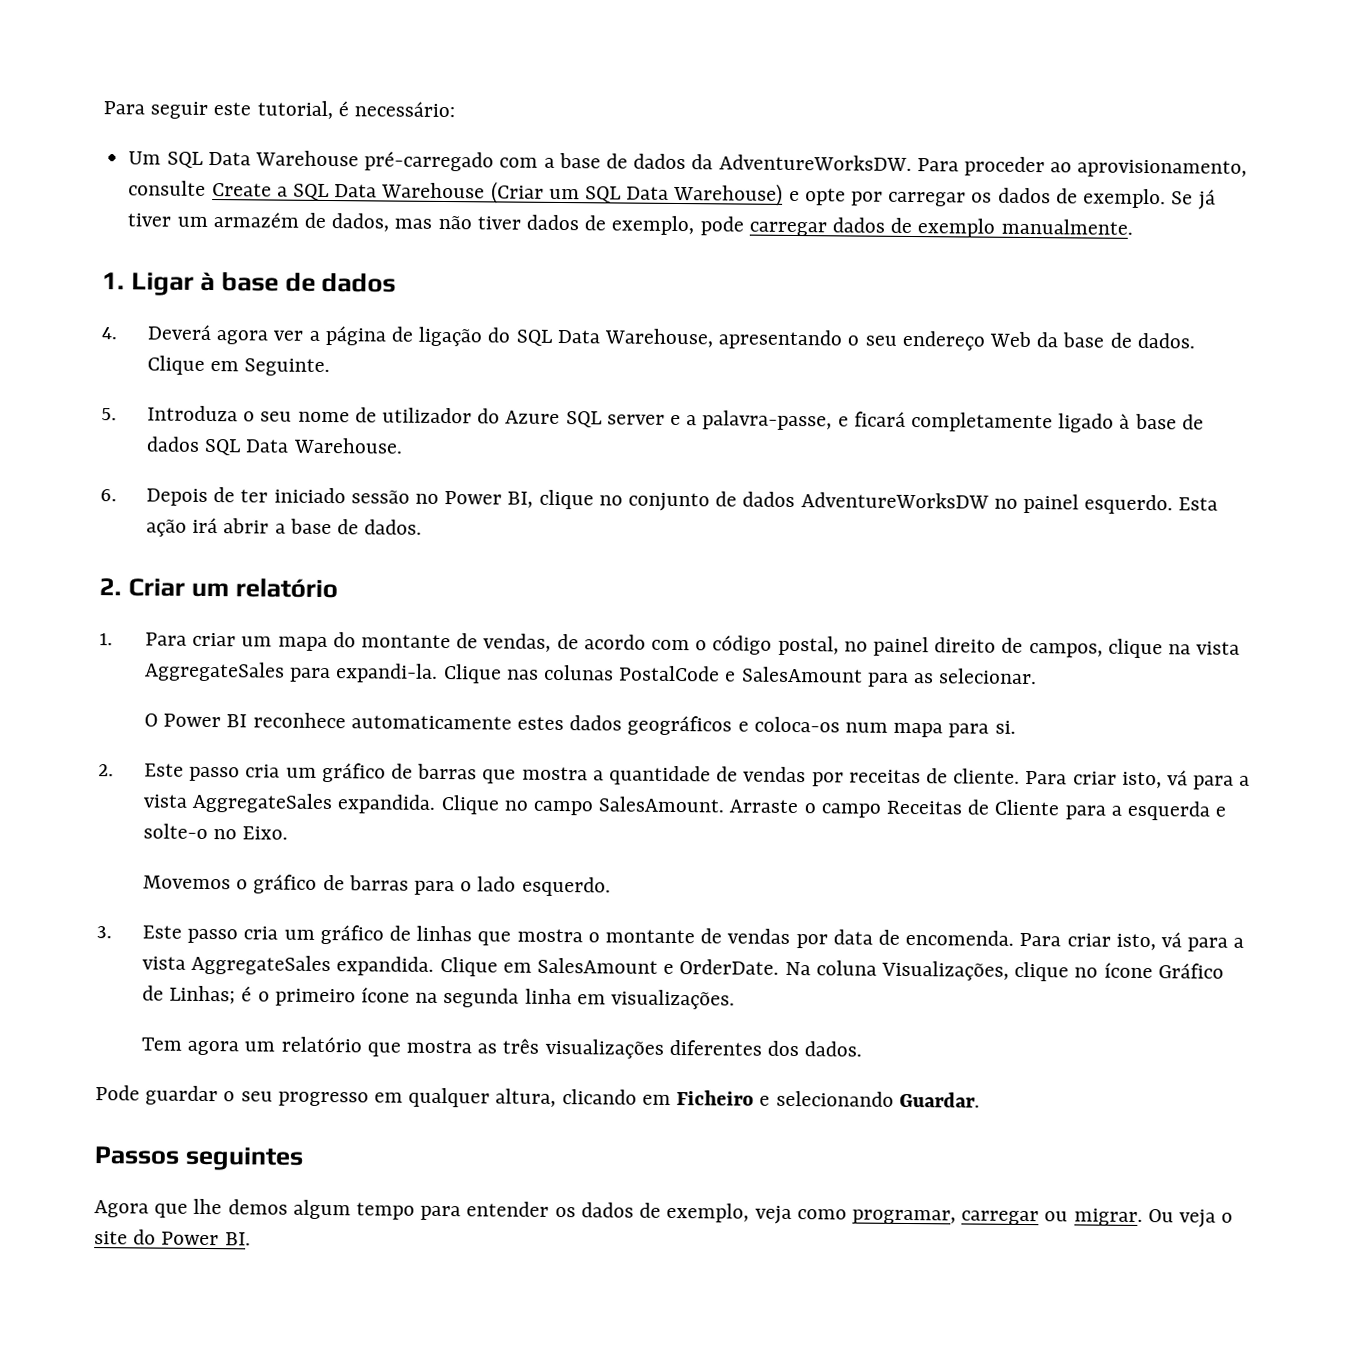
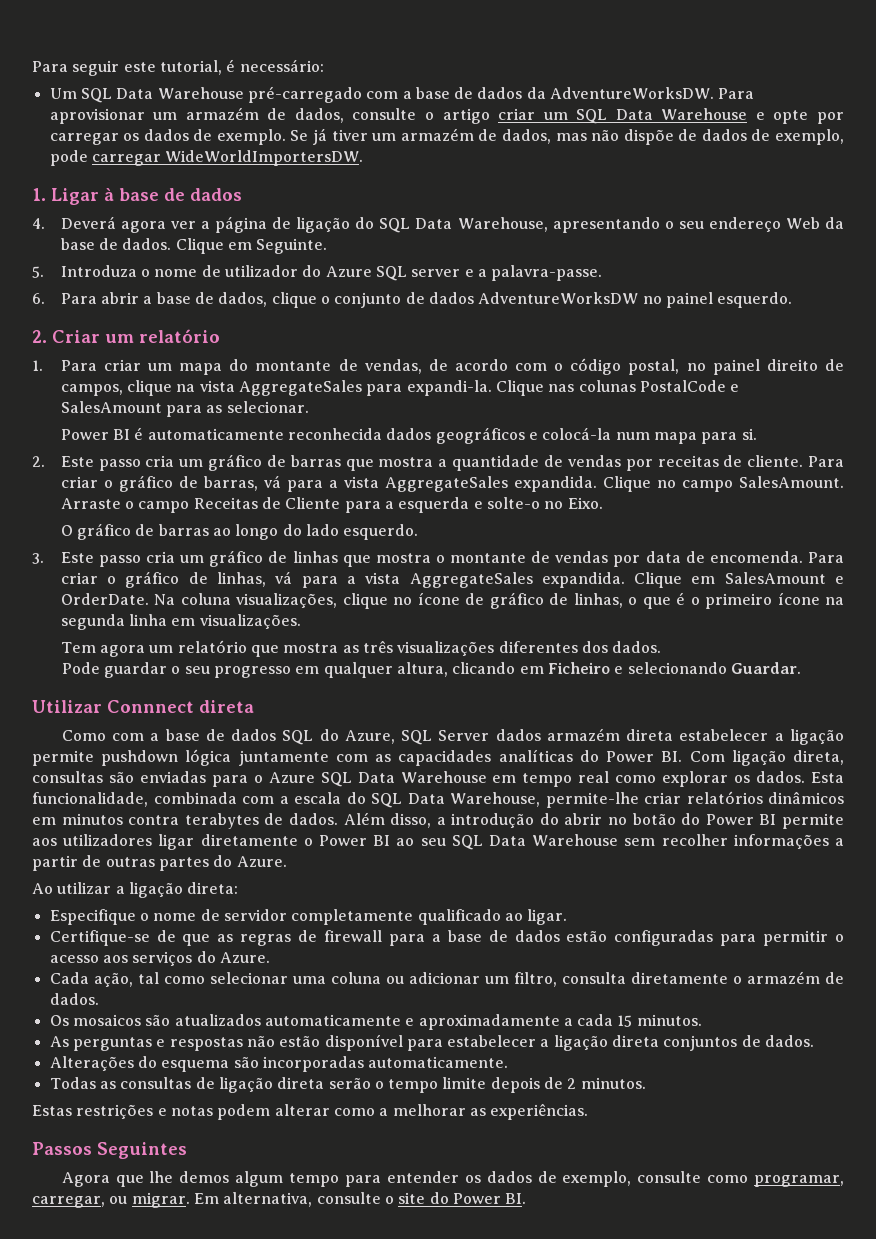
- Para proceder ao aprovisionamento, consulte Create a SQL Data Warehouse (Criar um SQL Data Warehouse) e opte por carregar os dados de exemplo.
+ Para aprovisionar um armazém de dados, consulte o artigo criar um SQL Data Warehouse e opte por carregar os dados de exemplo.
- Se já tiver um armazém de dados, mas não tiver dados de exemplo, pode carregar dados de exemplo manualmente.
+ Se já tiver um armazém de dados, mas não dispõe de dados de exemplo, pode carregar WideWorldImportersDW.
- 5. Introduza o seu nome de utilizador do Azure SQL server e a palavra-passe, e ficará completamente ligado à base de dados SQL Data Warehouse.
- 6. Depois de ter iniciado sessão no Power BI, clique no conjunto de dados AdventureWorksDW no painel esquerdo. Esta ação irá abrir a base de dados.
+ 5. Introduza o nome de utilizador do Azure SQL server e a palavra-passe.
+ 6. Para abrir a base de dados, clique o conjunto de dados AdventureWorksDW no painel esquerdo.
- O Power BI reconhece automaticamente estes dados geográficos e coloca-os num mapa para si.
+ Power BI é automaticamente reconhecida dados geográficos e colocá-la num mapa para si.
- 2. Este passo cria um gráfico de barras que mostra a quantidade de vendas por receitas de cliente. Para criar isto, vá para a vista AggregateSales expandida.
+ 2. Este passo cria um gráfico de barras que mostra a quantidade de vendas por receitas de cliente. Para criar o gráfico de barras, vá para a vista AggregateSales expandida.
- Movemos o gráfico de barras para o lado esquerdo.
+ O gráfico de barras ao longo do lado esquerdo.
- 3. Este passo cria um gráfico de linhas que mostra o montante de vendas por data de encomenda. Para criar isto, vá para a vista AggregateSales expandida.
+ 3. Este passo cria um gráfico de linhas que mostra o montante de vendas por data de encomenda. Para criar o gráfico de linhas, vá para a vista AggregateSales expandida.
- Na coluna Visualizações, clique no ícone Gráfico de Linhas; é o primeiro ícone na segunda linha em visualizações.
+ Na coluna visualizações, clique no ícone de gráfico de linhas, o que é o primeiro ícone na segunda linha em visualizações.
+ Utilizar Connnect direta
+ Como com a base de dados SQL do Azure, SQL Server dados armazém direta estabelecer a ligação permite pushdown lógica juntamente com as capacidades analíticas do Power BI. Com ligação direta, consultas são enviadas para o Azure SQL Data Warehouse em tempo real como explorar os dados. Esta funcionalidade, combinada com a escala do SQL Data Warehouse, permite-lhe criar relatórios dinâmicos em minutos contra terabytes de dados. Além disso, a introdução do abrir no botão do Power BI permite aos utilizadores ligar diretamente o Power BI ao seu SQL Data Warehouse sem recolher informações a partir de outras partes do Azure.
+ Ao utilizar a ligação direta:
+ Especifique o nome de servidor completamente qualificado ao ligar.
+ Certifique-se de que as regras de firewall para a base de dados estão configuradas para permitir o acesso aos serviços do Azure.
+ Cada ação, tal como selecionar uma coluna ou adicionar um filtro, consulta diretamente o armazém de dados.
+ Os mosaicos são atualizados automaticamente e aproximadamente a cada 15 minutos.
+ As perguntas e respostas não estão disponível para estabelecer a ligação direta conjuntos de dados.
+ Alterações do esquema são incorporadas automaticamente.
+ Todas as consultas de ligação direta serão o tempo limite depois de 2 minutos.
+ Estas restrições e notas podem alterar como a melhorar as experiências.
- Passos seguintes
+ Passos Seguintes
- Agora que lhe demos algum tempo para entender os dados de exemplo, veja como programar, carregar ou migrar.
+ Agora que lhe demos algum tempo para entender os dados de exemplo, consulte como programar, carregar, ou migrar.
- Ou veja o site do Power BI.
+ Em alternativa, consulte o site do Power BI.

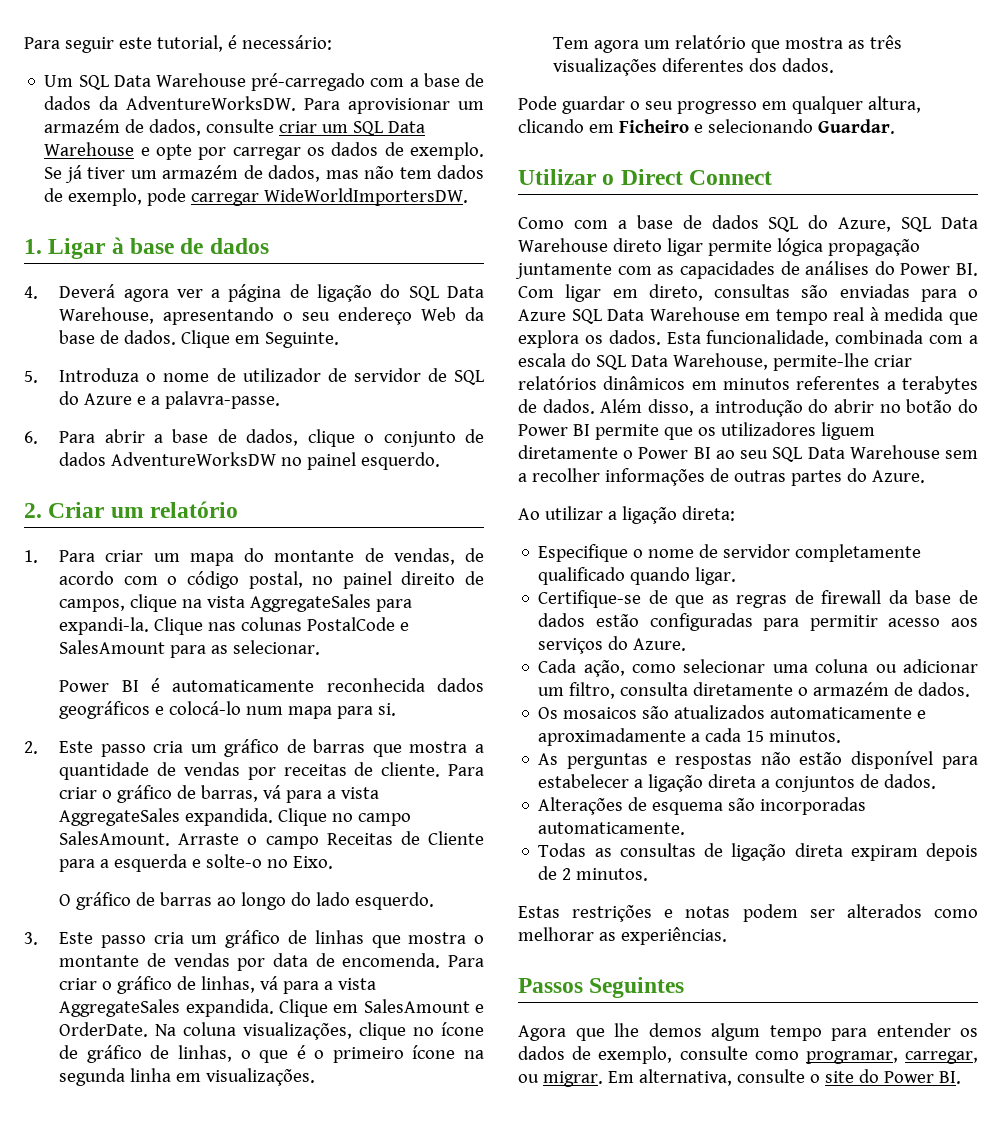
- Para aprovisionar um armazém de dados, consulte o artigo criar um SQL Data Warehouse e opte por carregar os dados de exemplo.
+ Para aprovisionar um armazém de dados, consulte criar um SQL Data Warehouse e opte por carregar os dados de exemplo.
- Se já tiver um armazém de dados, mas não dispõe de dados de exemplo, pode carregar WideWorldImportersDW.
+ Se já tiver um armazém de dados, mas não tem dados de exemplo, pode carregar WideWorldImportersDW.
- 5. Introduza o nome de utilizador do Azure SQL server e a palavra-passe.
+ 5. Introduza o nome de utilizador de servidor de SQL do Azure e a palavra-passe.
- Power BI é automaticamente reconhecida dados geográficos e colocá-la num mapa para si.
+ Power BI é automaticamente reconhecida dados geográficos e colocá-lo num mapa para si.
- Utilizar Connnect direta
+ Utilizar o Direct Connect
- Como com a base de dados SQL do Azure, SQL Server dados armazém direta estabelecer a ligação permite pushdown lógica juntamente com as capacidades analíticas do Power BI. Com ligação direta, consultas são enviadas para o Azure SQL Data Warehouse em tempo real como explorar os dados.
+ Como com a base de dados SQL do Azure, SQL Data Warehouse direto ligar permite lógica propagação juntamente com as capacidades de análises do Power BI. Com ligar em direto, consultas são enviadas para o Azure SQL Data Warehouse em tempo real à medida que explora os dados.
- Esta funcionalidade, combinada com a escala do SQL Data Warehouse, permite-lhe criar relatórios dinâmicos em minutos contra terabytes de dados.
+ Esta funcionalidade, combinada com a escala do SQL Data Warehouse, permite-lhe criar relatórios dinâmicos em minutos referentes a terabytes de dados.
- Além disso, a introdução do abrir no botão do Power BI permite aos utilizadores ligar diretamente o Power BI ao seu SQL Data Warehouse sem recolher informações a partir de outras partes do Azure.
+ Além disso, a introdução do abrir no botão do Power BI permite que os utilizadores liguem diretamente o Power BI ao seu SQL Data Warehouse sem a recolher informações de outras partes do Azure.
- Especifique o nome de servidor completamente qualificado ao ligar.
+ Especifique o nome de servidor completamente qualificado quando ligar.
- Certifique-se de que as regras de firewall para a base de dados estão configuradas para permitir o acesso aos serviços do Azure.
+ Certifique-se de que as regras de firewall da base de dados estão configuradas para permitir acesso aos serviços do Azure.
- Cada ação, tal como selecionar uma coluna ou adicionar um filtro, consulta diretamente o armazém de dados.
+ Cada ação, como selecionar uma coluna ou adicionar um filtro, consulta diretamente o armazém de dados.
- As perguntas e respostas não estão disponível para estabelecer a ligação direta conjuntos de dados.
+ As perguntas e respostas não estão disponível para estabelecer a ligação direta a conjuntos de dados.
- Alterações do esquema são incorporadas automaticamente.
+ Alterações de esquema são incorporadas automaticamente.
- Todas as consultas de ligação direta serão o tempo limite depois de 2 minutos.
+ Todas as consultas de ligação direta expiram depois de 2 minutos.
- Estas restrições e notas podem alterar como a melhorar as experiências.
+ Estas restrições e notas podem ser alterados como melhorar as experiências.

